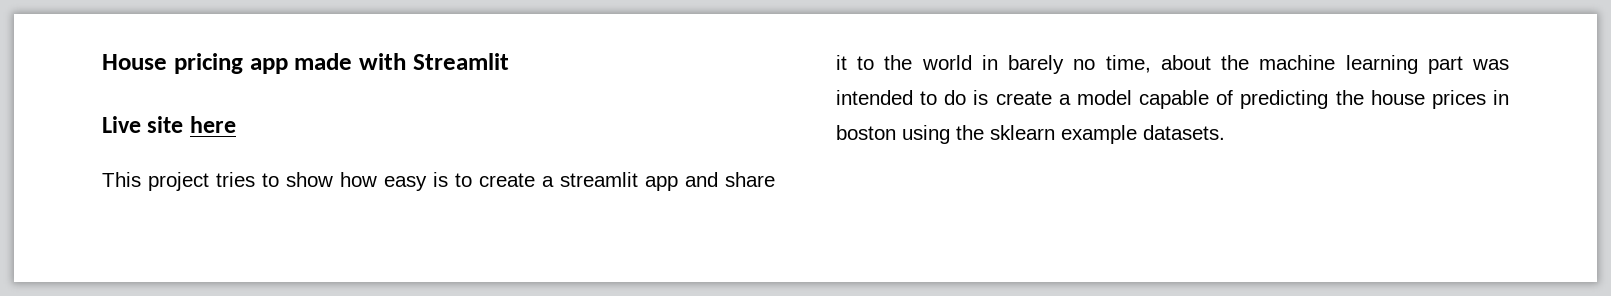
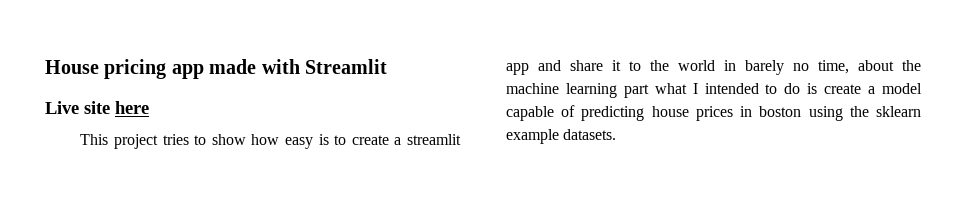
- This project tries to show how easy is to create a streamlit app and share it to the world in barely no time, about the machine learning part was intended to do is create a model capable of predicting the house prices in boston using the sklearn example datasets.
+ This project tries to show how easy is to create a streamlit app and share it to the world in barely no time, about the machine learning part what I intended to do is create a model capable of predicting house prices in boston using the sklearn example datasets.

